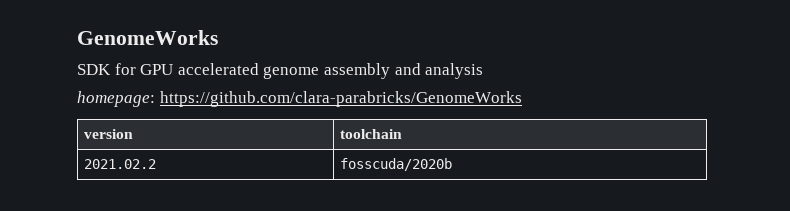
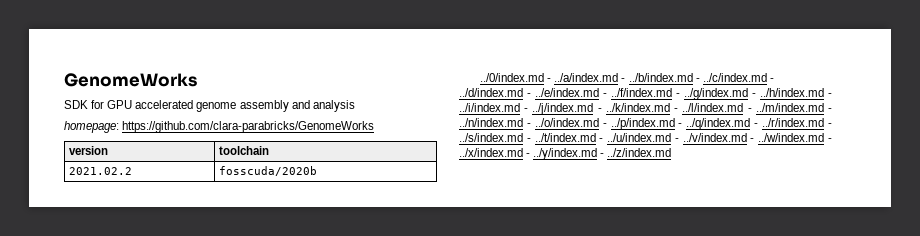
+ ../0/index.md - ../a/index.md - ../b/index.md - ../c/index.md - ../d/index.md - ../e/index.md - ../f/index.md - ../g/index.md - ../h/index.md - ../i/index.md - ../j/index.md - ../k/index.md - ../l/index.md - ../m/index.md - ../n/index.md - ../o/index.md - ../p/index.md - ../q/index.md - ../r/index.md - ../s/index.md - ../t/index.md - ../u/index.md - ../v/index.md - ../w/index.md - ../x/index.md - ../y/index.md - ../z/index.md

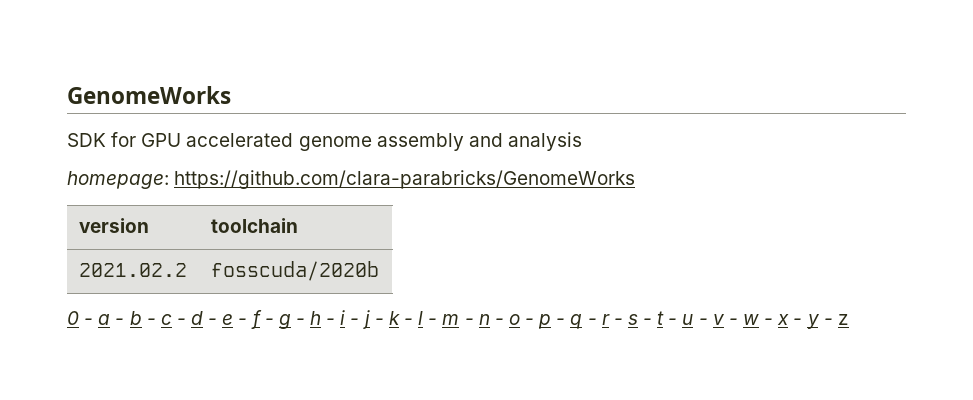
- ../0/index.md - ../a/index.md - ../b/index.md - ../c/index.md - ../d/index.md - ../e/index.md - ../f/index.md - ../g/index.md - ../h/index.md - ../i/index.md - ../j/index.md - ../k/index.md - ../l/index.md - ../m/index.md - ../n/index.md - ../o/index.md - ../p/index.md - ../q/index.md - ../r/index.md - ../s/index.md - ../t/index.md - ../u/index.md - ../v/index.md - ../w/index.md - ../x/index.md - ../y/index.md - ../z/index.md
+ 0 - a - b - c - d - e - f - g - h - i - j - k - l - m - n - o - p - q - r - s - t - u - v - w - x - y - z

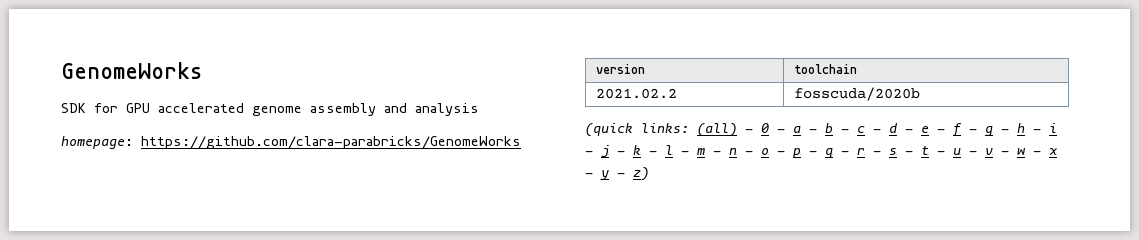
- 0 - a - b - c - d - e - f - g - h - i - j - k - l - m - n - o - p - q - r - s - t - u - v - w - x - y - z
+ (quick links: (all) - 0 - a - b - c - d - e - f - g - h - i - j - k - l - m - n - o - p - q - r - s - t - u - v - w - x - y - z)

